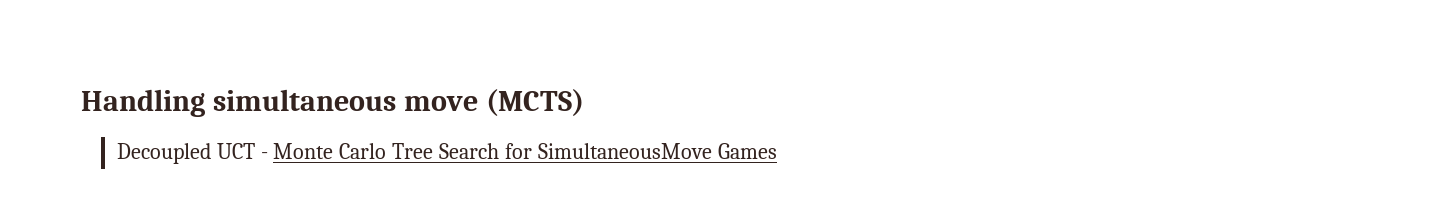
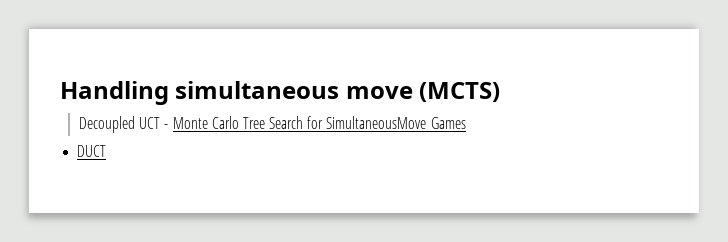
+ DUCT

